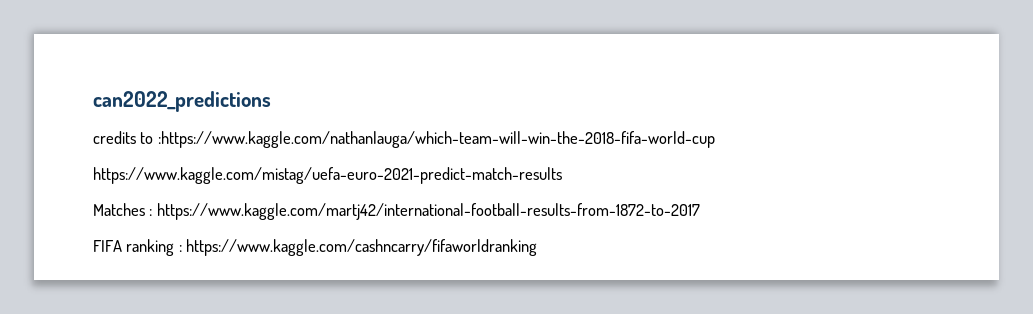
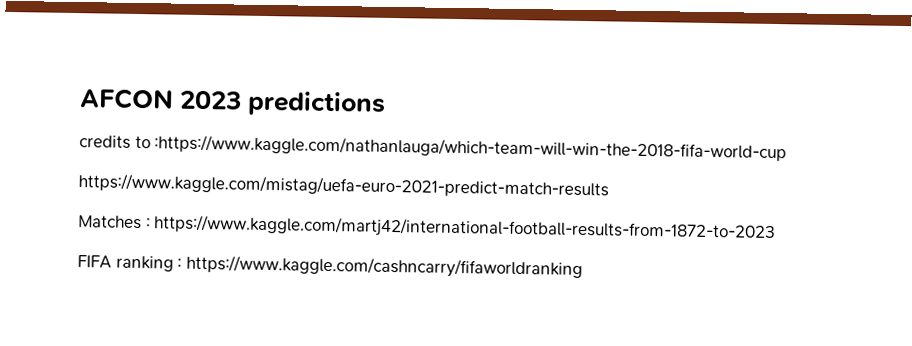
- can2022_predictions
+ AFCON 2023 predictions
- Matches : https://www.kaggle.com/martj42/international-football-results-from-1872-to-2017
+ Matches : https://www.kaggle.com/martj42/international-football-results-from-1872-to-2023

